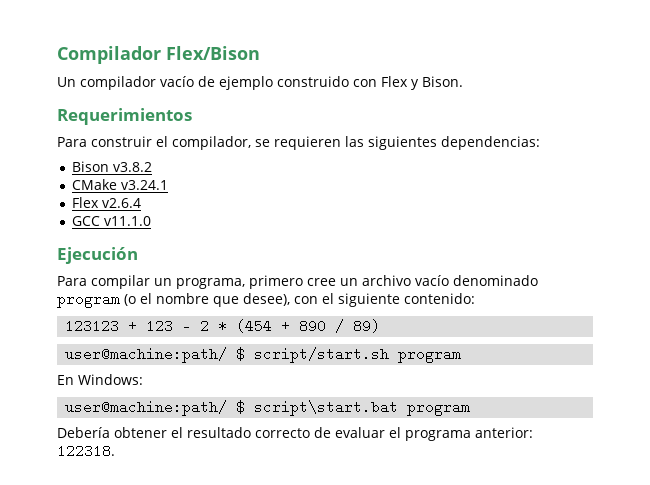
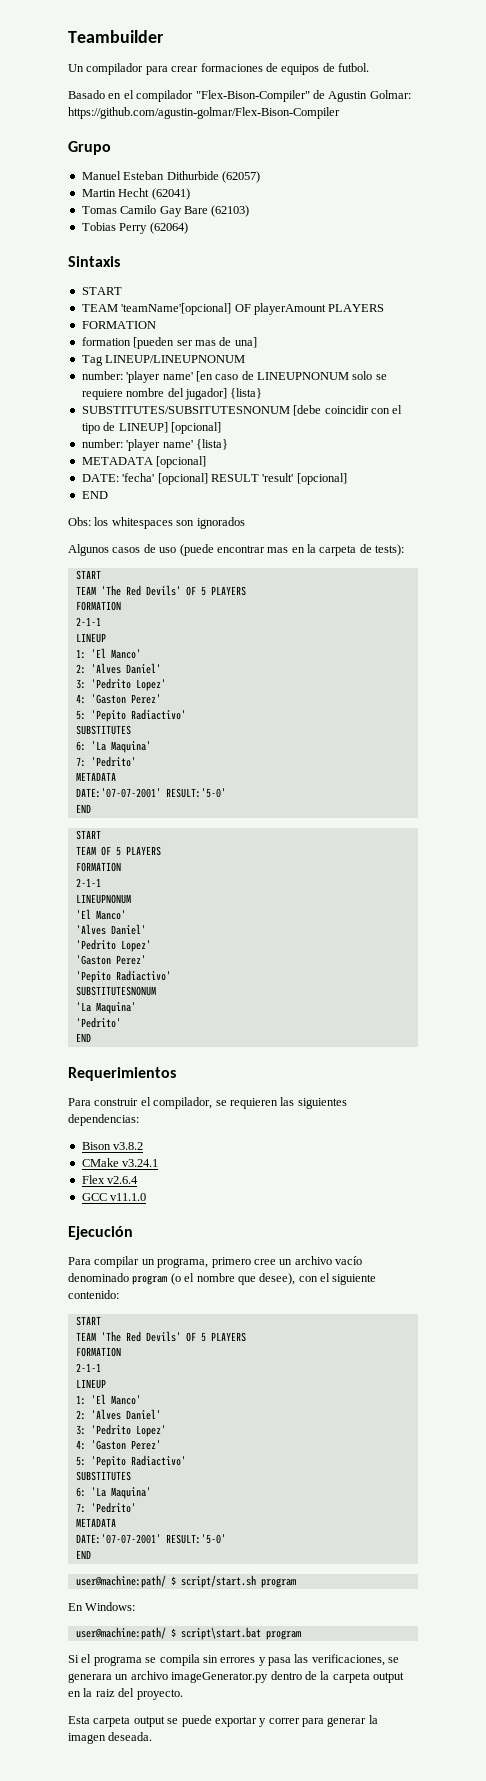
- Compilador Flex/Bison
+ Teambuilder
- Un compilador vacío de ejemplo construido con Flex y Bison.
+ Un compilador para crear formaciones de equipos de futbol.
+ Basado en el compilador "Flex-Bison-Compiler" de Agustin Golmar: https://github.com/agustin-golmar/Flex-Bison-Compiler
+ Grupo
+ Manuel Esteban Dithurbide (62057)
+ Martin Hecht (62041)
+ Tomas Camilo Gay Bare (62103)
+ Tobias Perry (62064)
+ Sintaxis
+ START
+ TEAM 'teamName'[opcional] OF playerAmount PLAYERS
+ FORMATION
+ formation [pueden ser mas de una]
+ Tag LINEUP/LINEUPNONUM
+ number: 'player name' [en caso de LINEUPNONUM solo se requiere nombre del jugador] {lista}
+ SUBSTITUTES/SUBSITUTESNONUM [debe coincidir con el tipo de LINEUP] [opcional]
+ number: 'player name' {lista}
+ METADATA [opcional]
+ DATE: 'fecha' [opcional] RESULT 'result' [opcional]
+ END
+ Obs: los whitespaces son ignorados
+ Algunos casos de uso (puede encontrar mas en la carpeta de tests):
+ START
+ TEAM 'The Red Devils' OF 5 PLAYERS
+ FORMATION
+ 2-1-1
+ LINEUP
+ 1: 'El Manco'
+ 2: 'Alves Daniel'
+ 3: 'Pedrito Lopez'
+ 4: 'Gaston Perez'
+ 5: 'Pepito Radiactivo'
+ SUBSTITUTES
+ 6: 'La Maquina'
+ 7: 'Pedrito'
+ METADATA
+ DATE:'07-07-2001' RESULT:'5-0'
+ END
+ START
+ TEAM OF 5 PLAYERS
+ FORMATION
+ 2-1-1
+ LINEUPNONUM
+ 'El Manco'
+ 'Alves Daniel'
+ 'Pedrito Lopez'
+ 'Gaston Perez'
+ 'Pepito Radiactivo'
+ SUBSTITUTESNONUM
+ 'La Maquina'
+ 'Pedrito'
+ END
  Para compilar un programa, primero cree un archivo vacío denominado program (o el nombre que desee), con el siguiente contenido:
- 123123 + 123 - 2 * (454 + 890 / 89)
+ START
+ TEAM 'The Red Devils' OF 5 PLAYERS
+ FORMATION
+ 2-1-1
+ LINEUP
+ 1: 'El Manco'
+ 2: 'Alves Daniel'
+ 3: 'Pedrito Lopez'
+ 4: 'Gaston Perez'
+ 5: 'Pepito Radiactivo'
+ SUBSTITUTES
+ 6: 'La Maquina'
+ 7: 'Pedrito'
+ METADATA
+ DATE:'07-07-2001' RESULT:'5-0'
+ END
- Debería obtener el resultado correcto de evaluar el programa anterior: 122318.
+ Si el programa se compila sin errores y pasa las verificaciones, se generara un archivo imageGenerator.py dentro de la carpeta output en la raiz del proyecto.
+ Esta carpeta output se puede exportar y correr para generar la imagen deseada.

